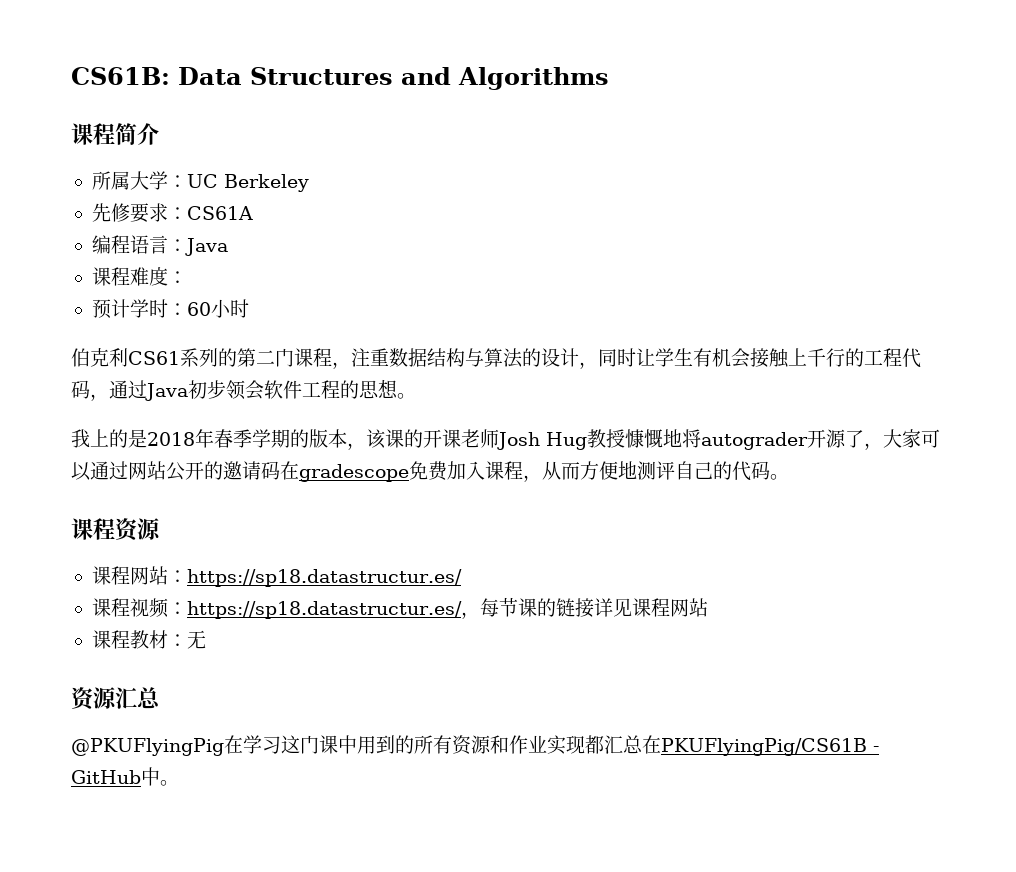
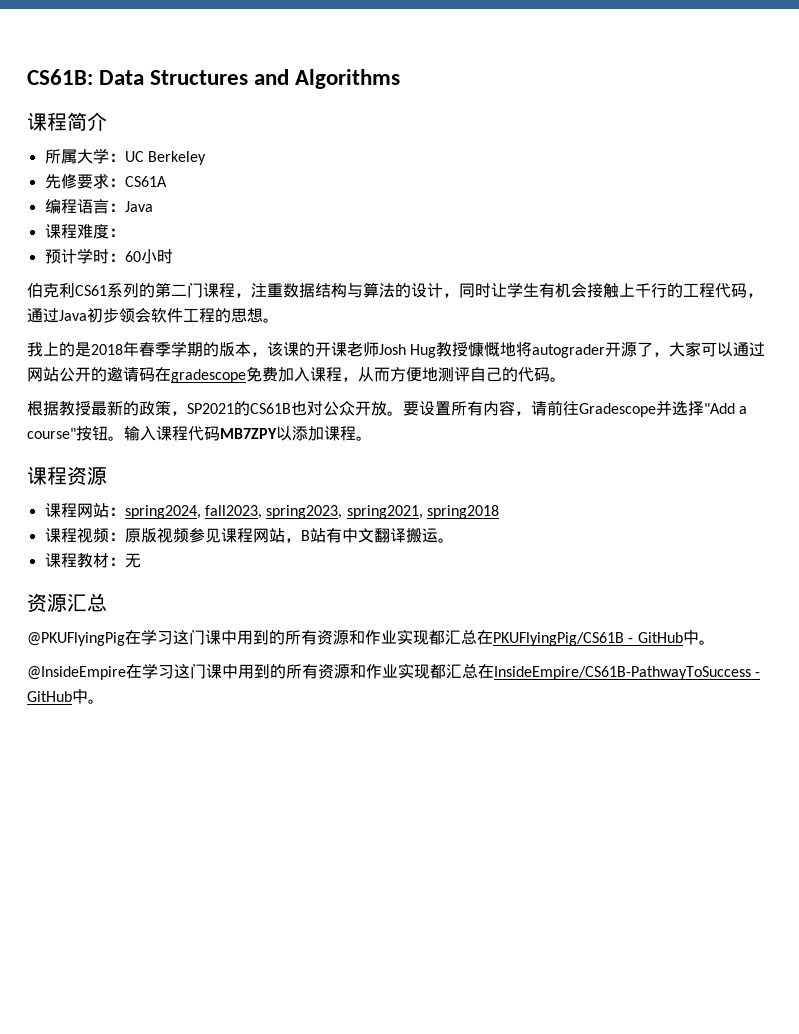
+ 根据教授最新的政策，SP2021的CS61B也对公众开放。要设置所有内容，请前往Gradescope并选择"Add a course"按钮。输入课程代码MB7ZPY以添加课程。
- 课程网站：https://sp18.datastructur.es/
- 课程视频：https://sp18.datastructur.es/，每节课的链接详见课程网站
+ 课程网站：spring2024, fall2023, spring2023, spring2021, spring2018
+ 课程视频：原版视频参见课程网站，B站有中文翻译搬运。
+ @InsideEmpire在学习这门课中用到的所有资源和作业实现都汇总在InsideEmpire/CS61B-PathwayToSuccess - GitHub中。

